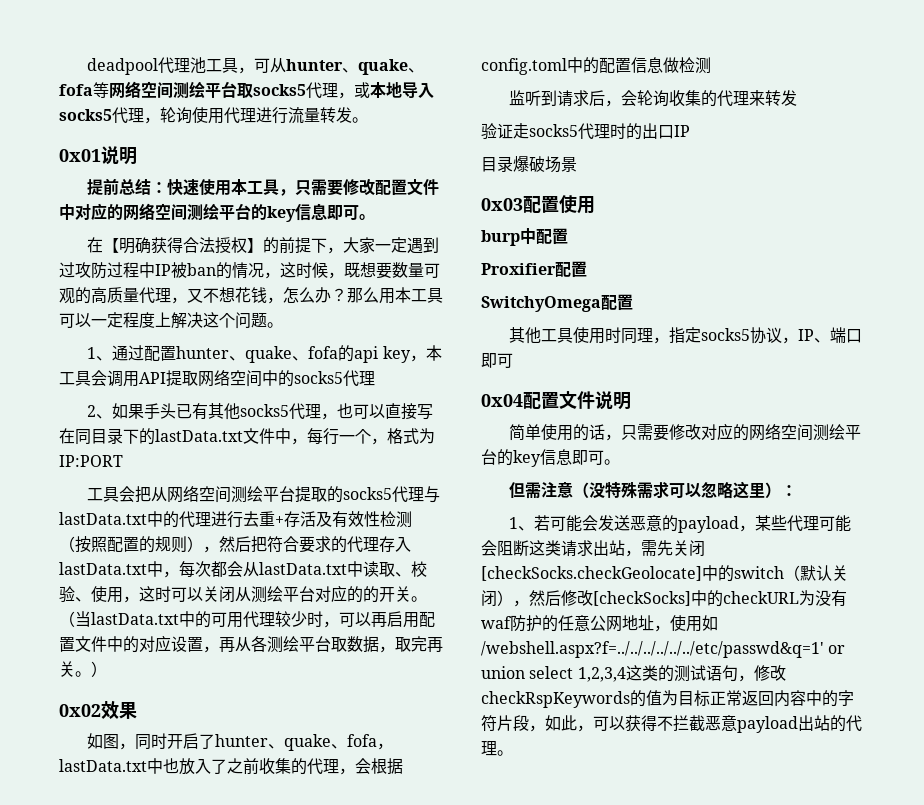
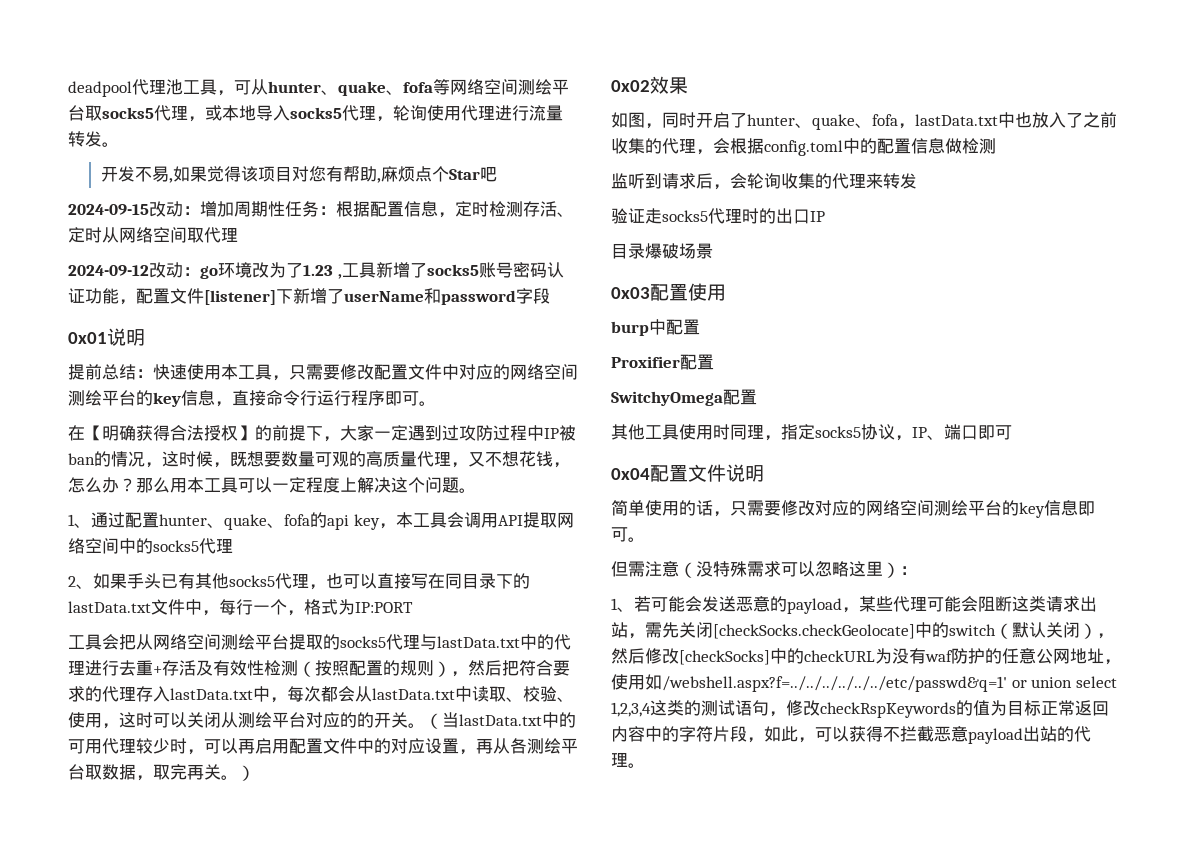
+ 开发不易,如果觉得该项目对您有帮助,麻烦点个Star吧
+ 2024-09-15改动：增加周期性任务：根据配置信息，定时检测存活、定时从网络空间取代理
+ 2024-09-12改动：go环境改为了1.23 ,工具新增了socks5账号密码认证功能，配置文件[listener]下新增了userName和password字段
- 提前总结：快速使用本工具，只需要修改配置文件中对应的网络空间测绘平台的key信息即可。
+ 提前总结：快速使用本工具，只需要修改配置文件中对应的网络空间测绘平台的key信息，直接命令行运行程序即可。

